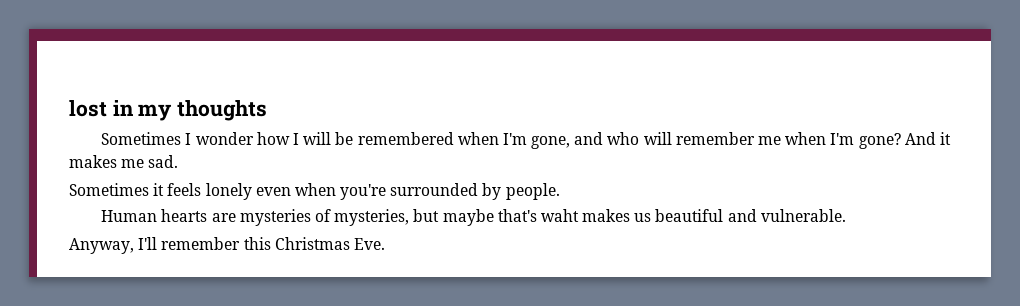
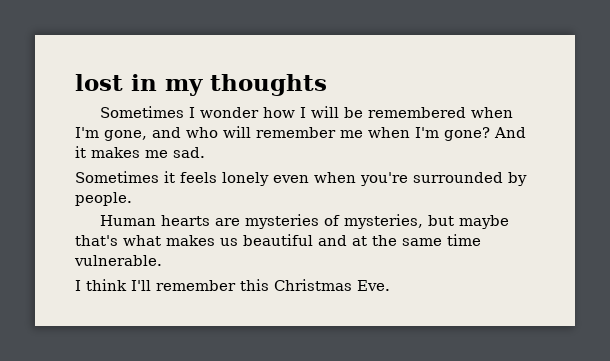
- Human hearts are mysteries of mysteries, but maybe that's waht makes us beautiful and vulnerable.
+ Human hearts are mysteries of mysteries, but maybe that's what makes us beautiful and at the same time vulnerable.
- Anyway, I'll remember this Christmas Eve.
+ I think I'll remember this Christmas Eve.

